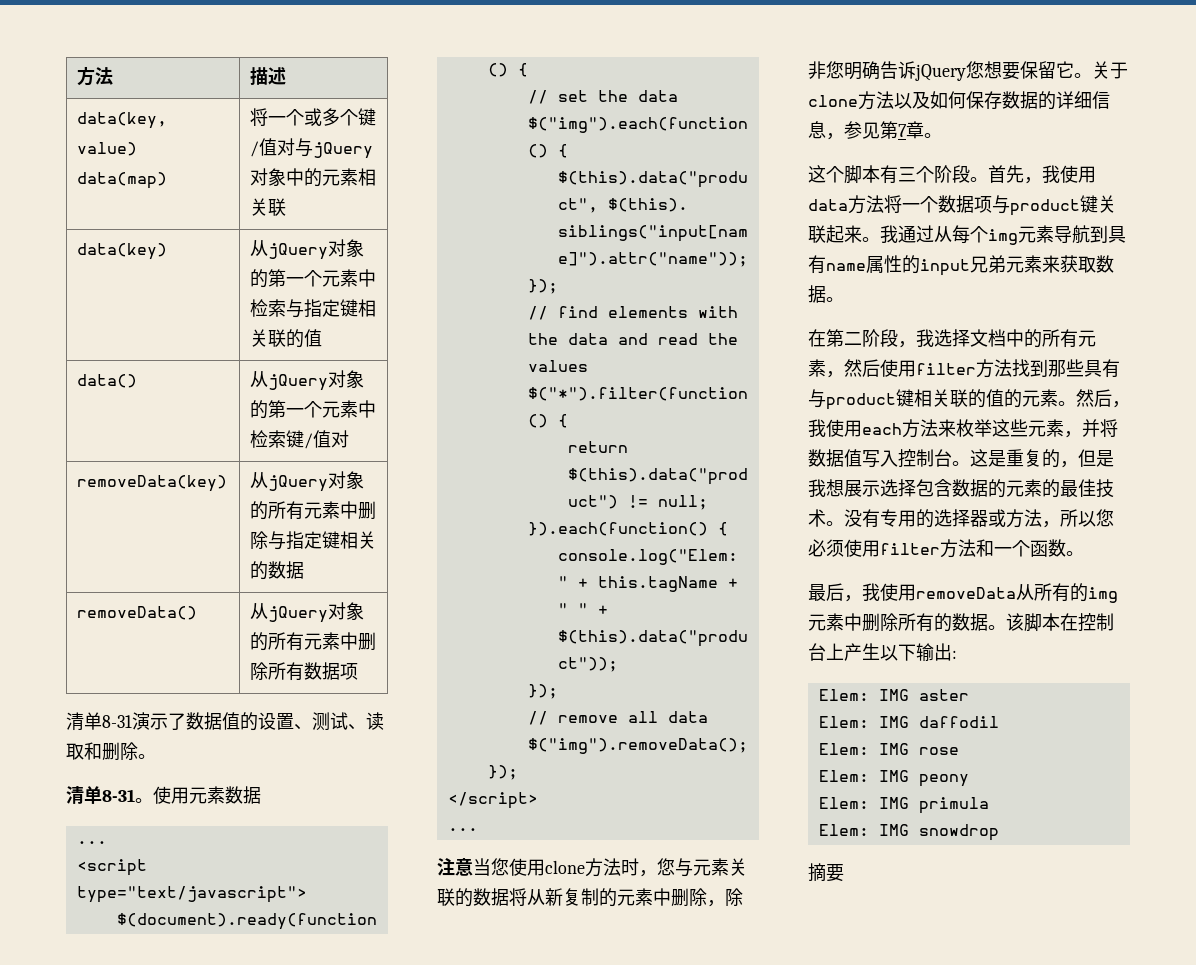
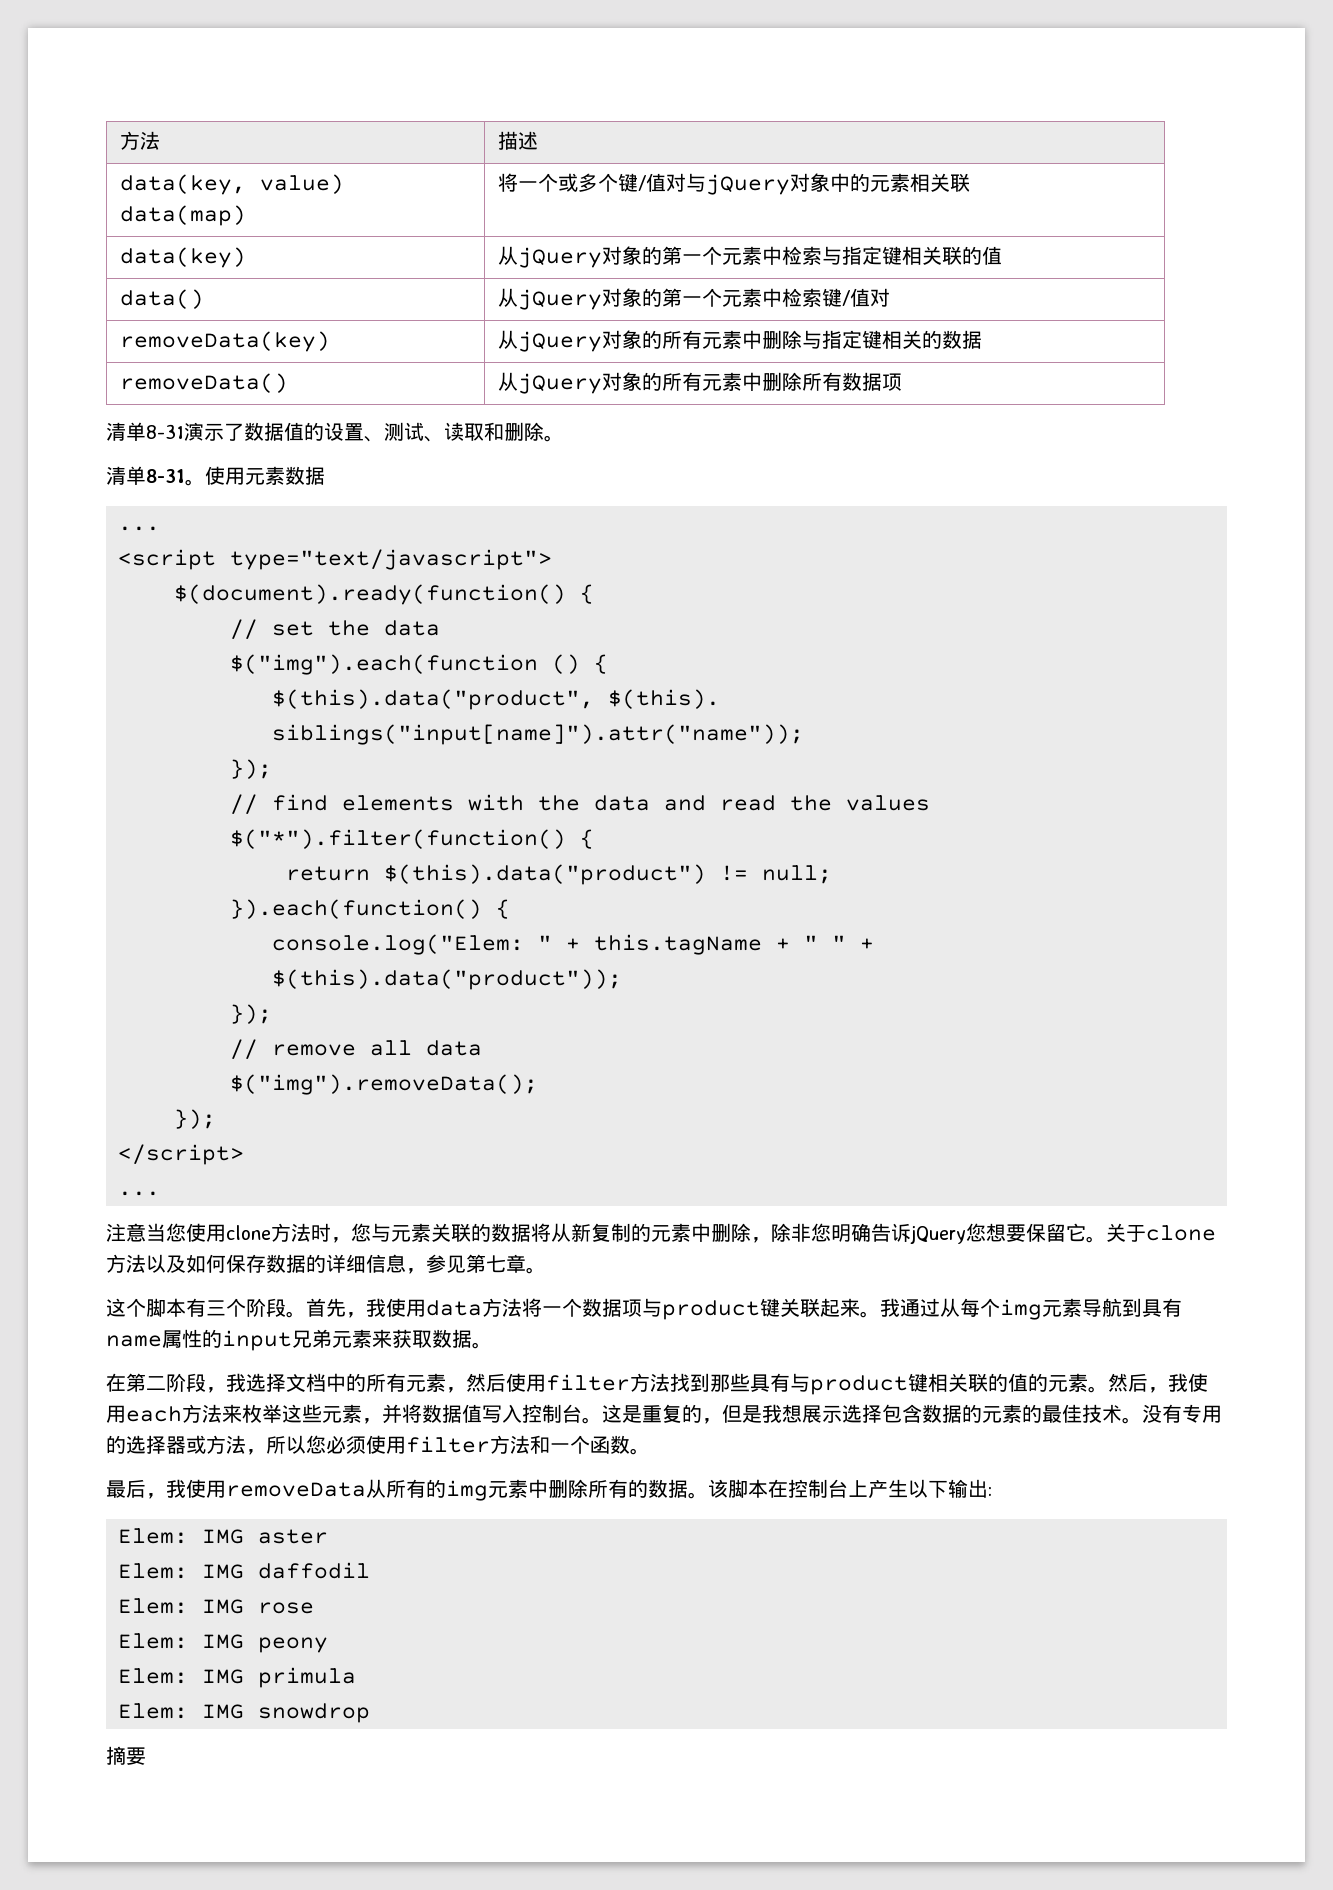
- 关于clone方法以及如何保存数据的详细信息，参见第7章。
+ 关于clone方法以及如何保存数据的详细信息，参见第七章。

